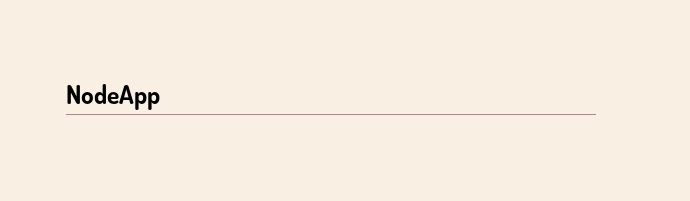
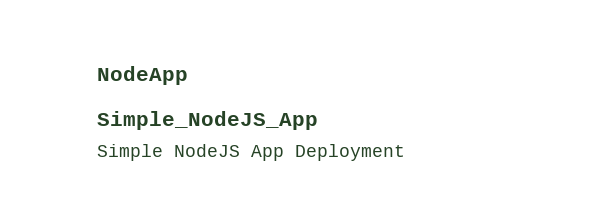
+ Simple_NodeJS_App
+ Simple NodeJS App Deployment

